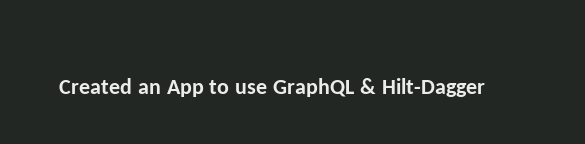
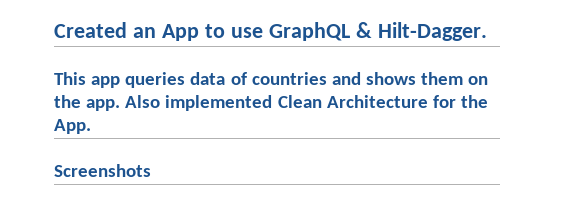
- Created an App to use GraphQL & Hilt-Dagger
+ Created an App to use GraphQL & Hilt-Dagger.
+ This app queries data of countries and shows them on the app. Also implemented Clean Architecture for the App.
+ Screenshots

